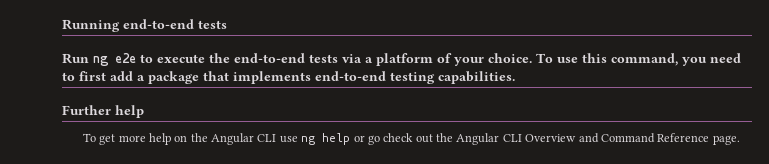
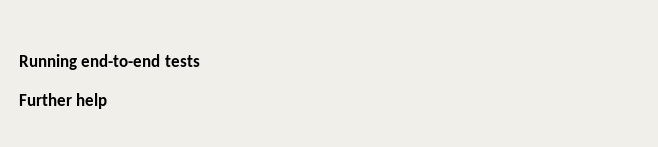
- Run ng e2e to execute the end-to-end tests via a platform of your choice. To use this command, you need to first add a package that implements end-to-end testing capabilities.
  Further help
- To get more help on the Angular CLI use ng help or go check out the Angular CLI Overview and Command Reference page.

